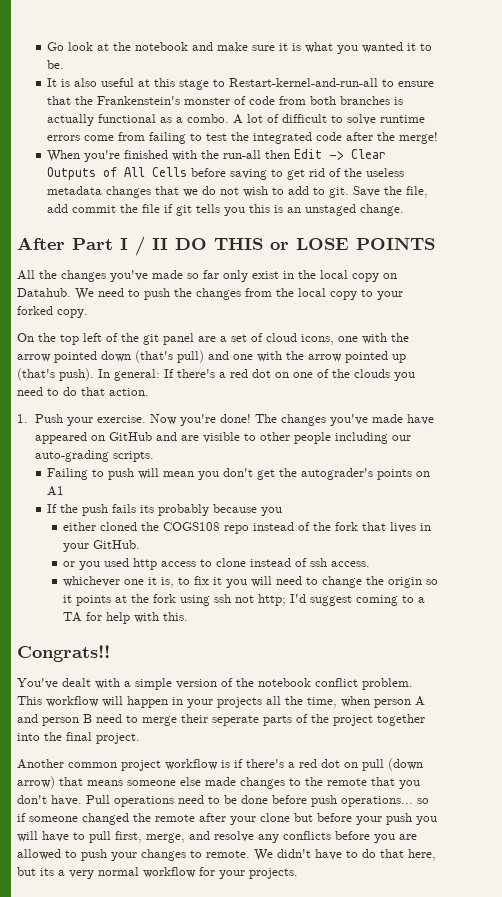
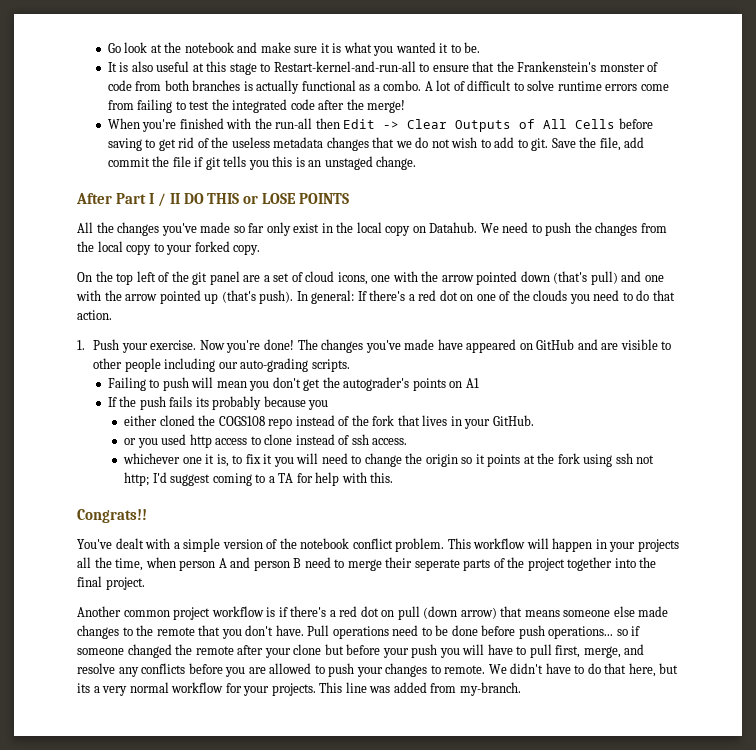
+ This line was added from my-branch.

